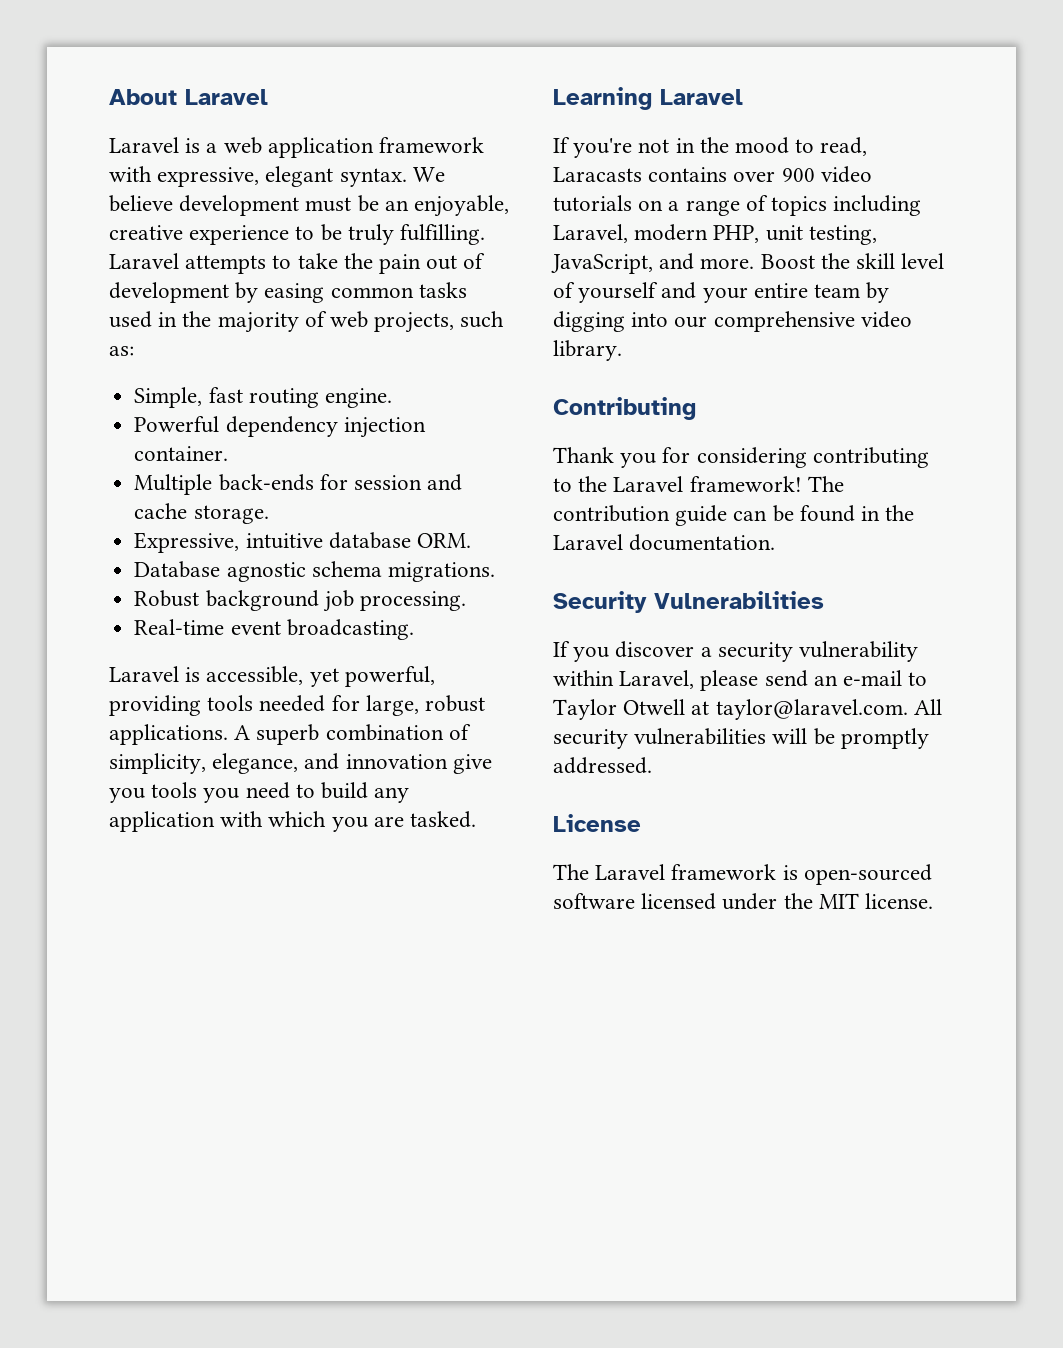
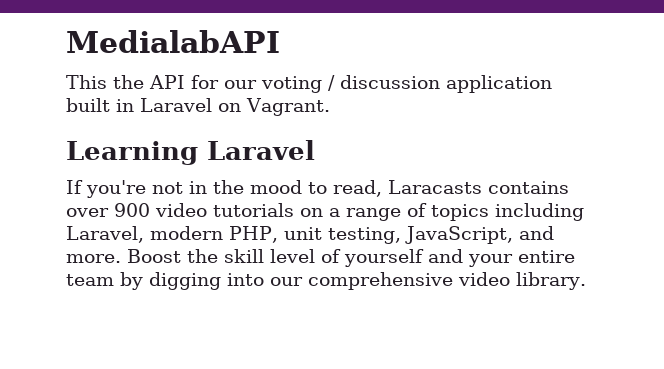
- About Laravel
- Laravel is a web application framework with expressive, elegant syntax. We believe development must be an enjoyable, creative experience to be truly fulfilling. Laravel attempts to take the pain out of development by easing common tasks used in the majority of web projects, such as:
- Simple, fast routing engine.
- Powerful dependency injection container.
- Multiple back-ends for session and cache storage.
- Expressive, intuitive database ORM.
- Database agnostic schema migrations.
- Robust background job processing.
- Real-time event broadcasting.
- Laravel is accessible, yet powerful, providing tools needed for large, robust applications. A superb combination of simplicity, elegance, and innovation give you tools you need to build any application with which you are tasked.
+ MedialabAPI
+ This the API for our voting / discussion application built in Laravel on Vagrant.
- Contributing
- Thank you for considering contributing to the Laravel framework! The contribution guide can be found in the Laravel documentation.
- Security Vulnerabilities
- If you discover a security vulnerability within Laravel, please send an e-mail to Taylor Otwell at taylor@laravel.com. All security vulnerabilities will be promptly addressed.
- License
- The Laravel framework is open-sourced software licensed under the MIT license.

